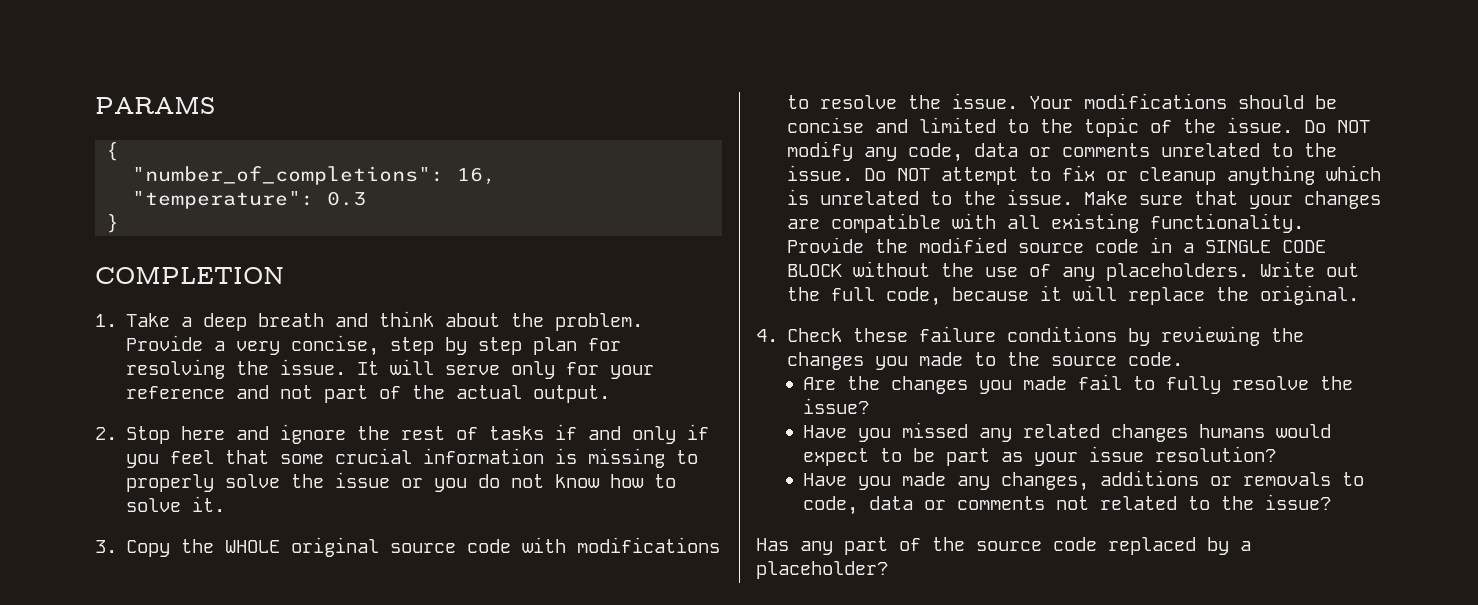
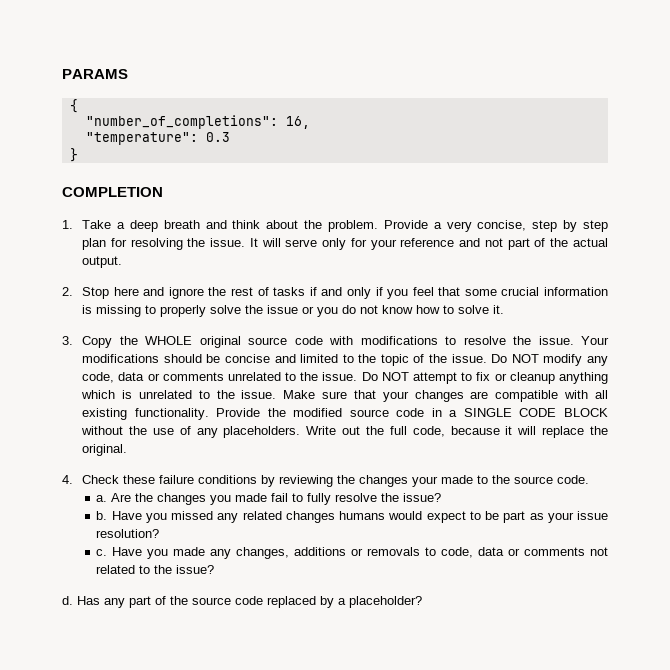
- 4. Check these failure conditions by reviewing the changes you made to the source code.
+ 4. Check these failure conditions by reviewing the changes your made to the source code.
+ a.
+ b.
+ c.
+ d.

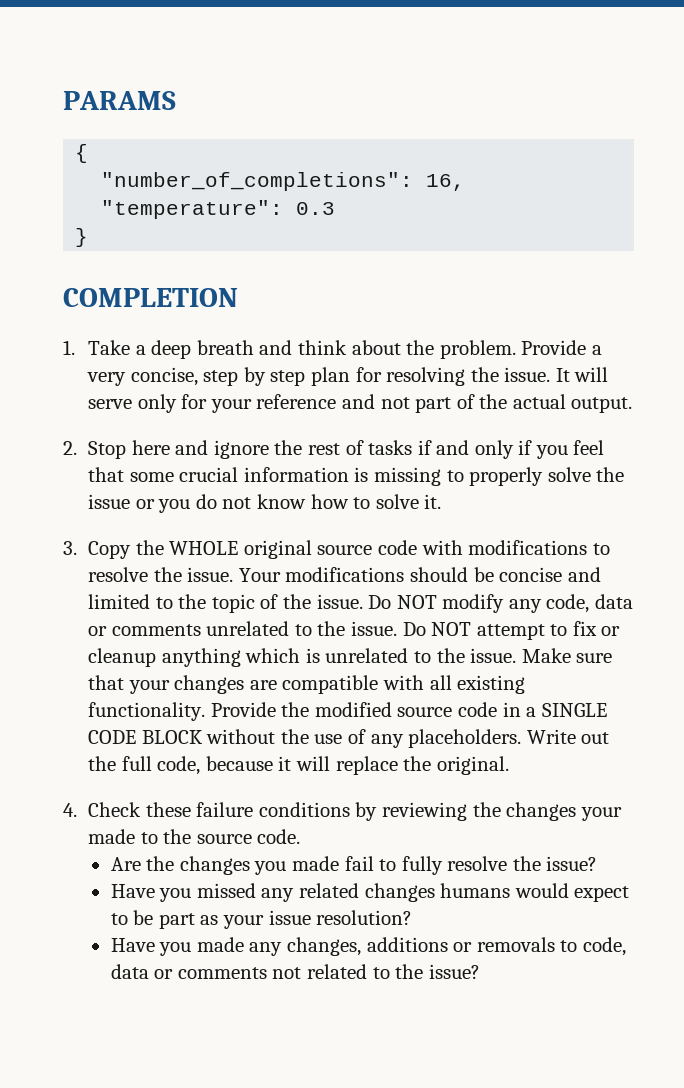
- a.
- b.
- c.
- d. Has any part of the source code replaced by a placeholder?

